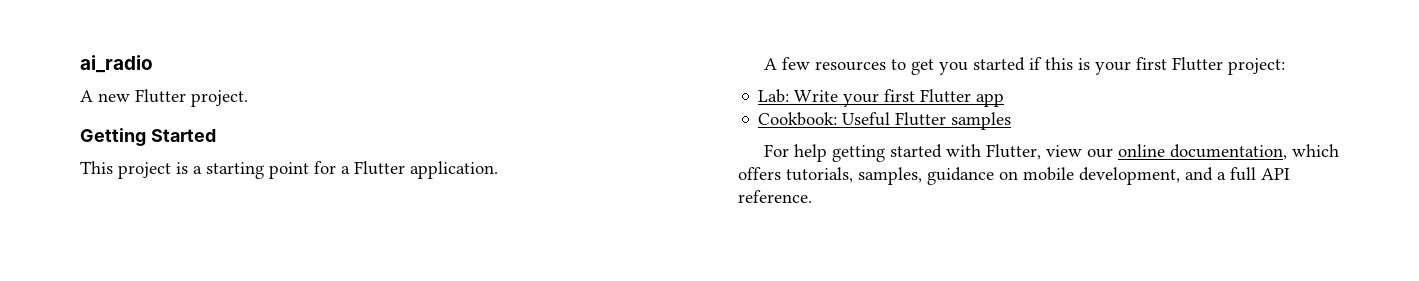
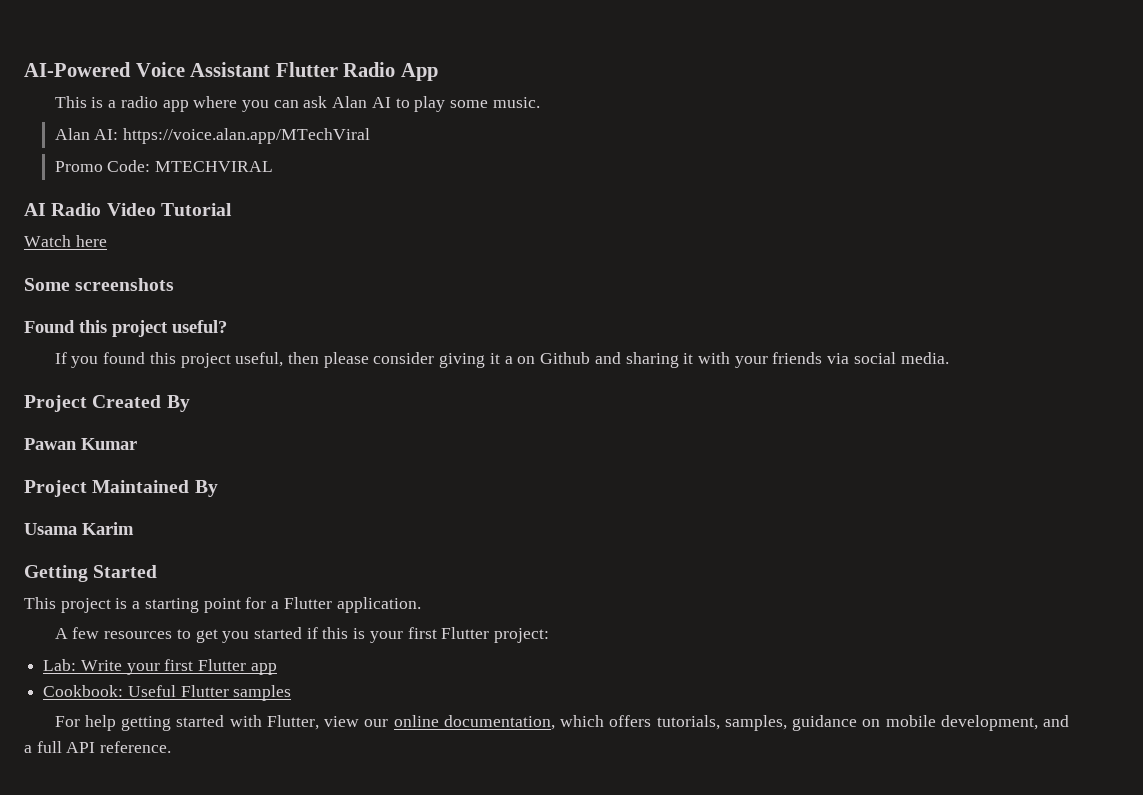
- ai_radio
- A new Flutter project.
+ AI-Powered Voice Assistant Flutter Radio App
+ This is a radio app where you can ask Alan AI to play some music.
+ Alan AI: https://voice.alan.app/MTechViral
+ Promo Code: MTECHVIRAL
+ AI Radio Video Tutorial
+ Watch here
+ Some screenshots
+ Found this project useful?
+ If you found this project useful, then please consider giving it a on Github and sharing it with your friends via social media.
+ Project Created By
+ Pawan Kumar
+ Project Maintained By
+ Usama Karim

